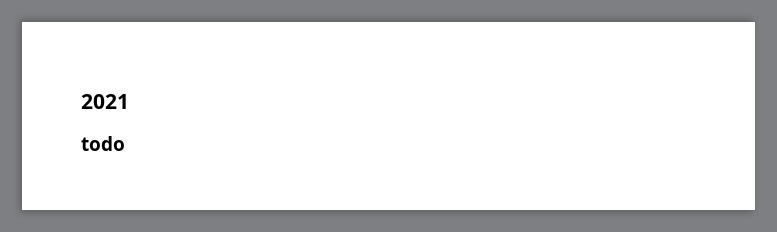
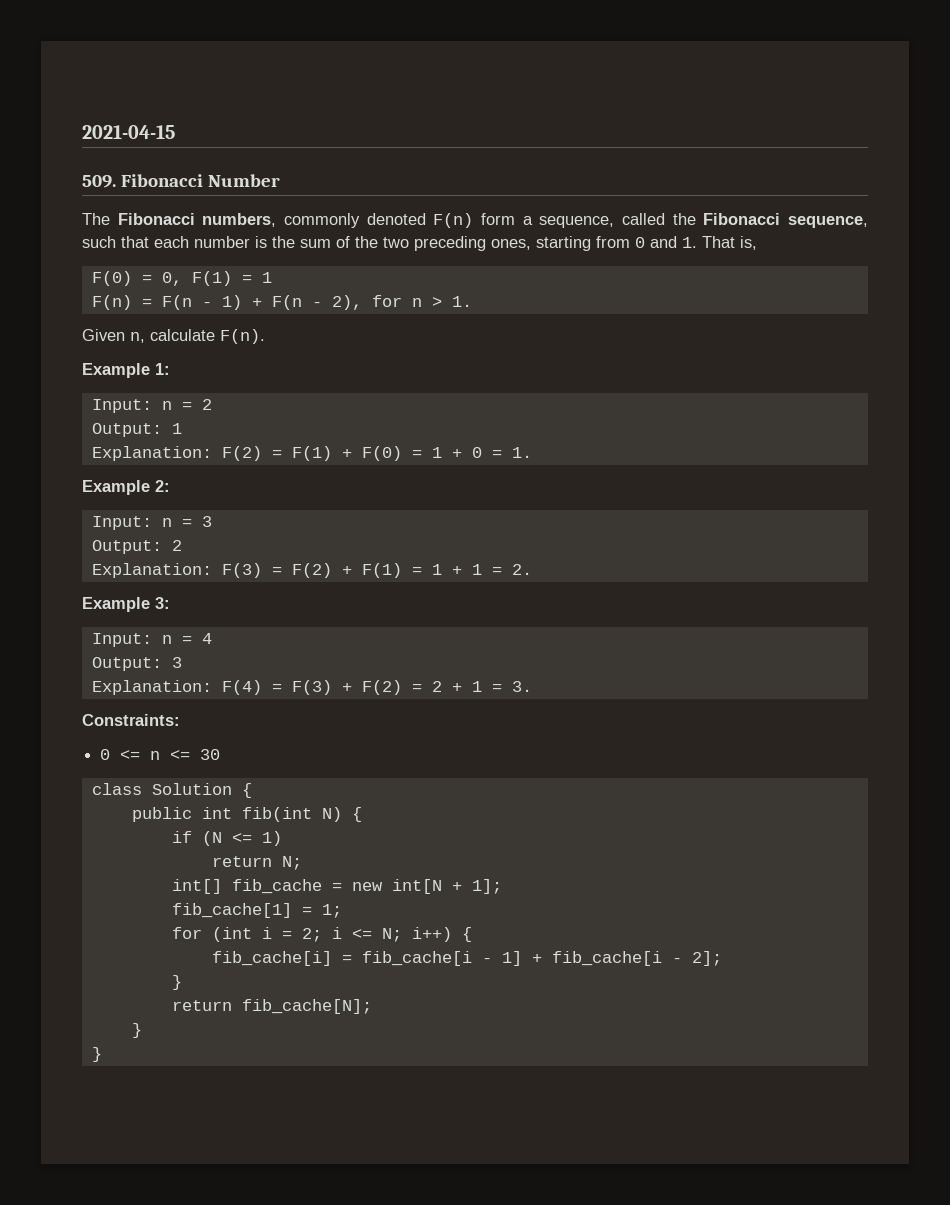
- 2021
- todo
+ 2021-04-15
+ 509. Fibonacci Number
+ The Fibonacci numbers, commonly denoted F(n) form a sequence, called the Fibonacci sequence, such that each number is the sum of the two preceding ones, starting from 0 and 1. That is,
+ F(0) = 0, F(1) = 1
+ F(n) = F(n - 1) + F(n - 2), for n > 1.
+ Given n, calculate F(n).
+ Example 1:
+ Input: n = 2
+ Output: 1
+ Explanation: F(2) = F(1) + F(0) = 1 + 0 = 1.
+ Example 2:
+ Input: n = 3
+ Output: 2
+ Explanation: F(3) = F(2) + F(1) = 1 + 1 = 2.
+ Example 3:
+ Input: n = 4
+ Output: 3
+ Explanation: F(4) = F(3) + F(2) = 2 + 1 = 3.
+ Constraints:
+ 0 <= n <= 30
+ class Solution {
+ public int fib(int N) {
+ if (N <= 1)
+ return N;
+ int[] fib_cache = new int[N + 1];
+ fib_cache[1] = 1;
+ for (int i = 2; i <= N; i++) {
+ fib_cache[i] = fib_cache[i - 1] + fib_cache[i - 2];
+ }
+ return fib_cache[N];
+ }
+ }

